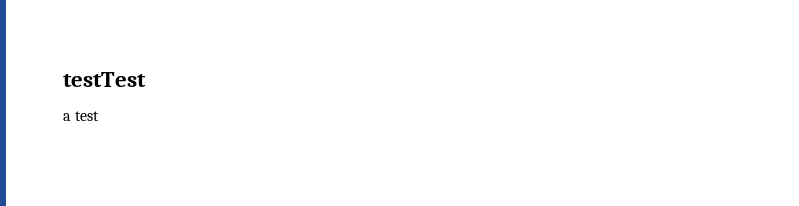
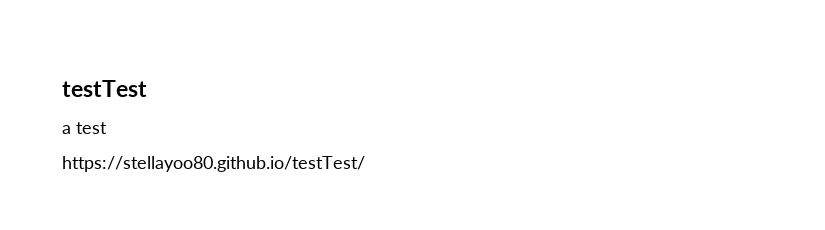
+ https://stellayoo80.github.io/testTest/

